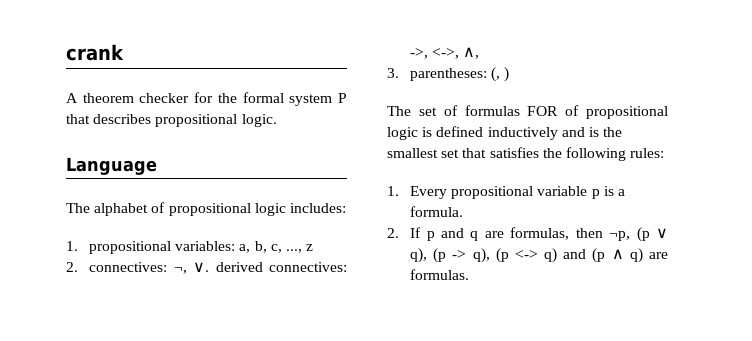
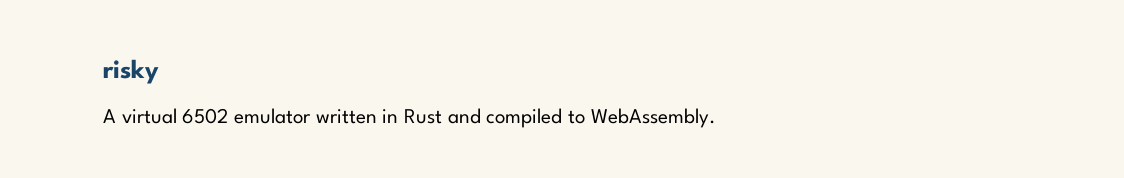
- crank
+ risky
- A theorem checker for the formal system P that describes propositional logic.
- Language
- The alphabet of propositional logic includes:
- 1. propositional variables: a, b, c, ..., z
- 2. connectives: ¬, ∨. derived connectives: ->, <->, ∧,
- 3. parentheses: (, )
- The set of formulas FOR of propositional logic is defined inductively and is the smallest set that satisfies the following rules:
- 1. Every propositional variable p is a formula.
- 2. If p and q are formulas, then ¬p, (p ∨ q), (p -> q), (p <-> q) and (p ∧ q) are formulas.
+ A virtual 6502 emulator written in Rust and compiled to WebAssembly.

